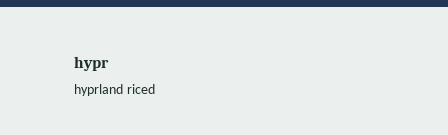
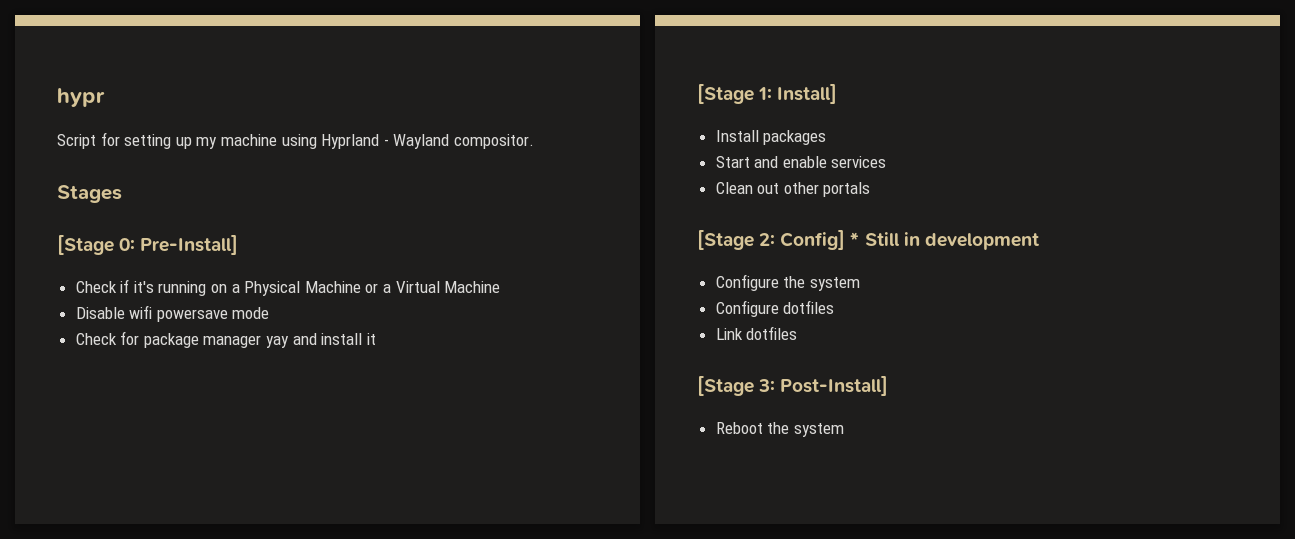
- hyprland riced
+ Script for setting up my machine using Hyprland - Wayland compositor.
+ Stages
+ [Stage 0: Pre-Install]
+ Check if it's running on a Physical Machine or a Virtual Machine
+ Disable wifi powersave mode
+ Check for package manager yay and install it
+ [Stage 1: Install]
+ Install packages
+ Start and enable services
+ Clean out other portals
+ [Stage 2: Config] * Still in development
+ Configure the system
+ Configure dotfiles
+ Link dotfiles
+ [Stage 3: Post-Install]
+ Reboot the system

